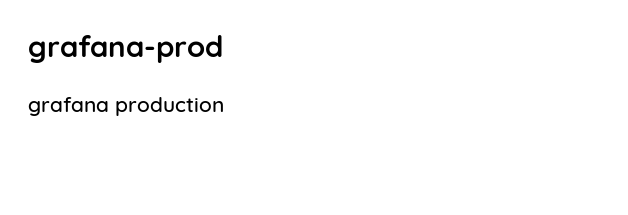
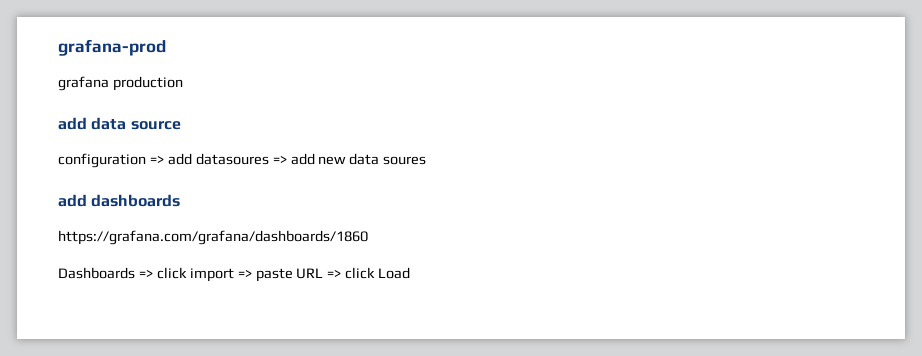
+ add data source
+ configuration => add datasoures => add new data soures
+ add dashboards
+ https://grafana.com/grafana/dashboards/1860
+ Dashboards => click import => paste URL => click Load

